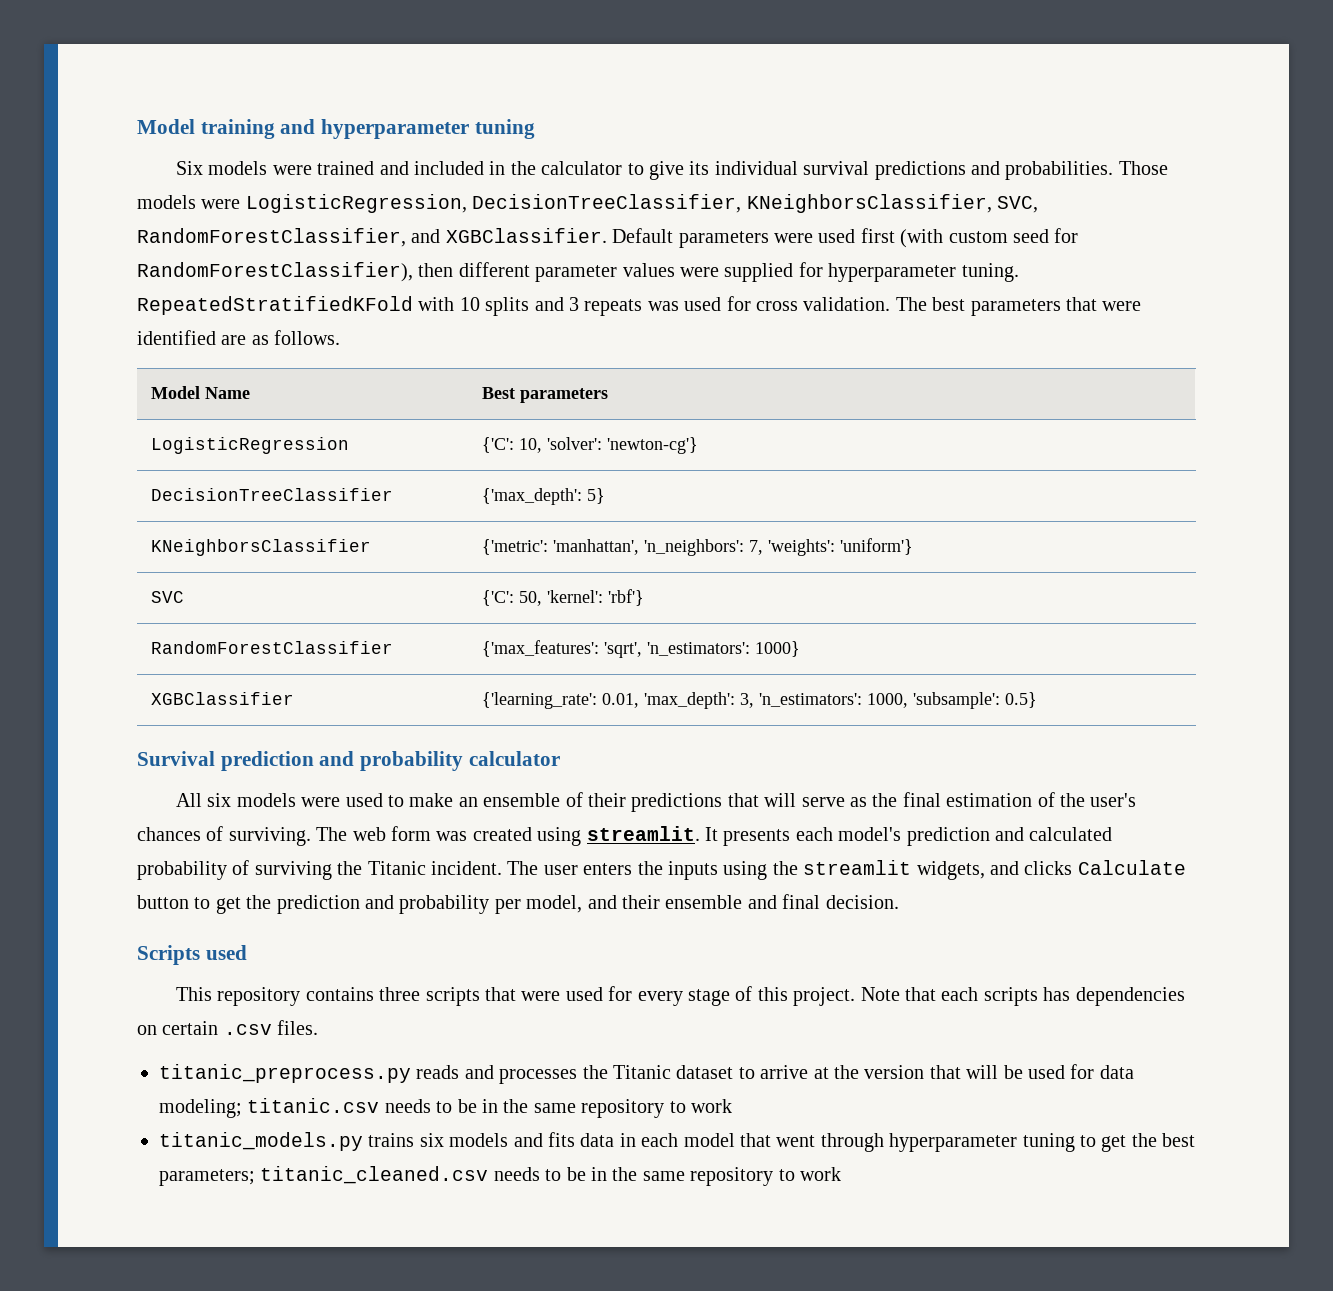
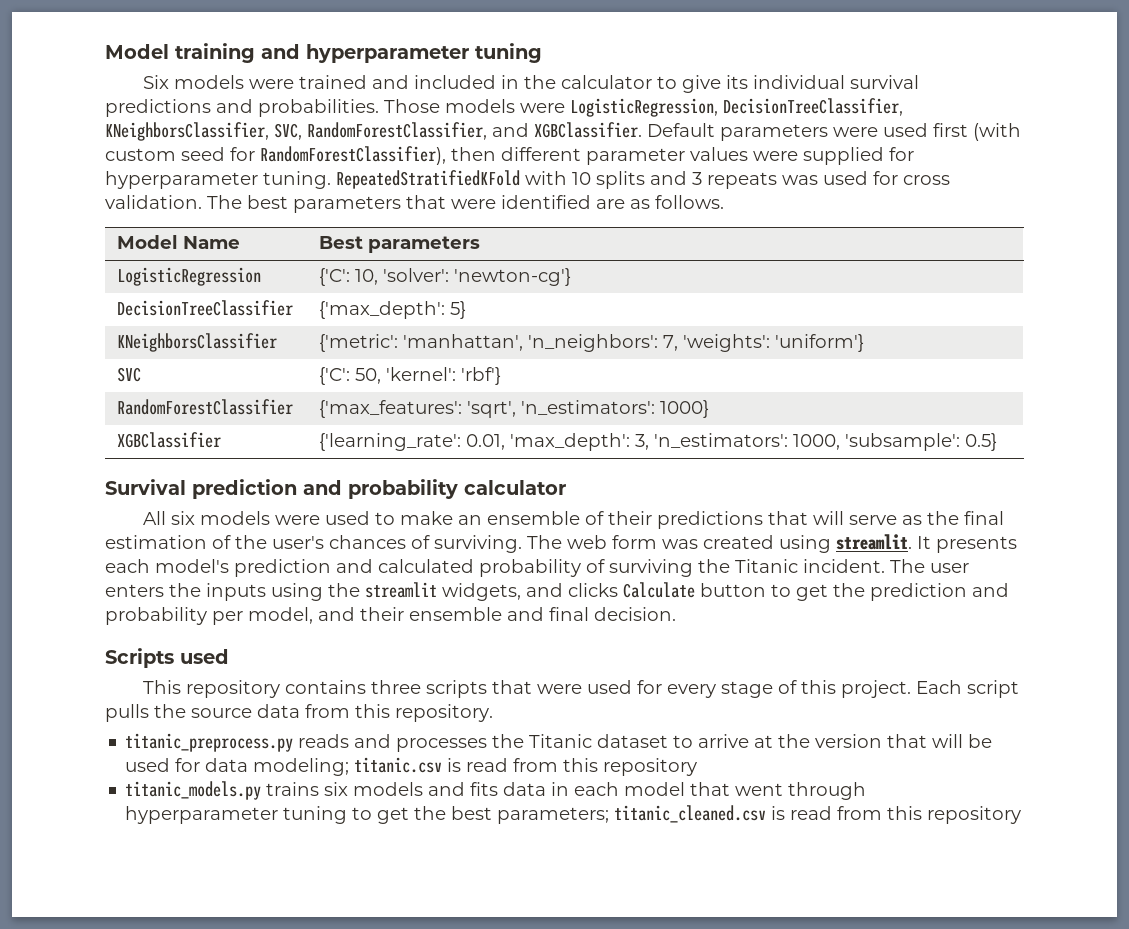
- Note that each scripts has dependencies on certain .csv files.
+ Each script pulls the source data from this repository.
- titanic_preprocess.py reads and processes the Titanic dataset to arrive at the version that will be used for data modeling; titanic.csv needs to be in the same repository to work
+ titanic_preprocess.py reads and processes the Titanic dataset to arrive at the version that will be used for data modeling; titanic.csv is read from this repository
- titanic_models.py trains six models and fits data in each model that went through hyperparameter tuning to get the best parameters; titanic_cleaned.csv needs to be in the same repository to work
+ titanic_models.py trains six models and fits data in each model that went through hyperparameter tuning to get the best parameters; titanic_cleaned.csv is read from this repository

